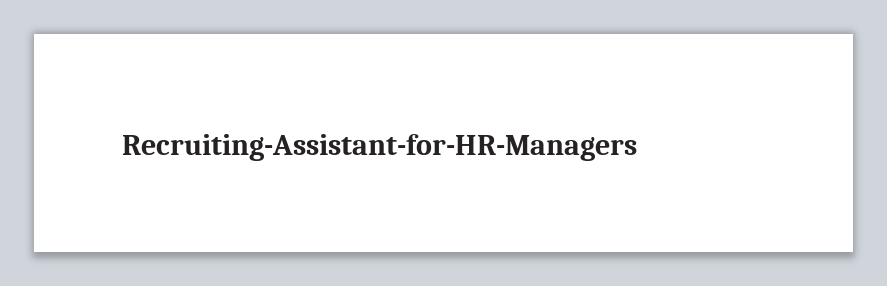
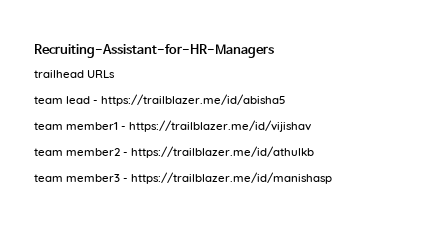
+ trailhead URLs
+ team lead - https://trailblazer.me/id/abisha5
+ team member1 - https://trailblazer.me/id/vijishav
+ team member2 - https://trailblazer.me/id/athulkb
+ team member3 - https://trailblazer.me/id/manishasp

